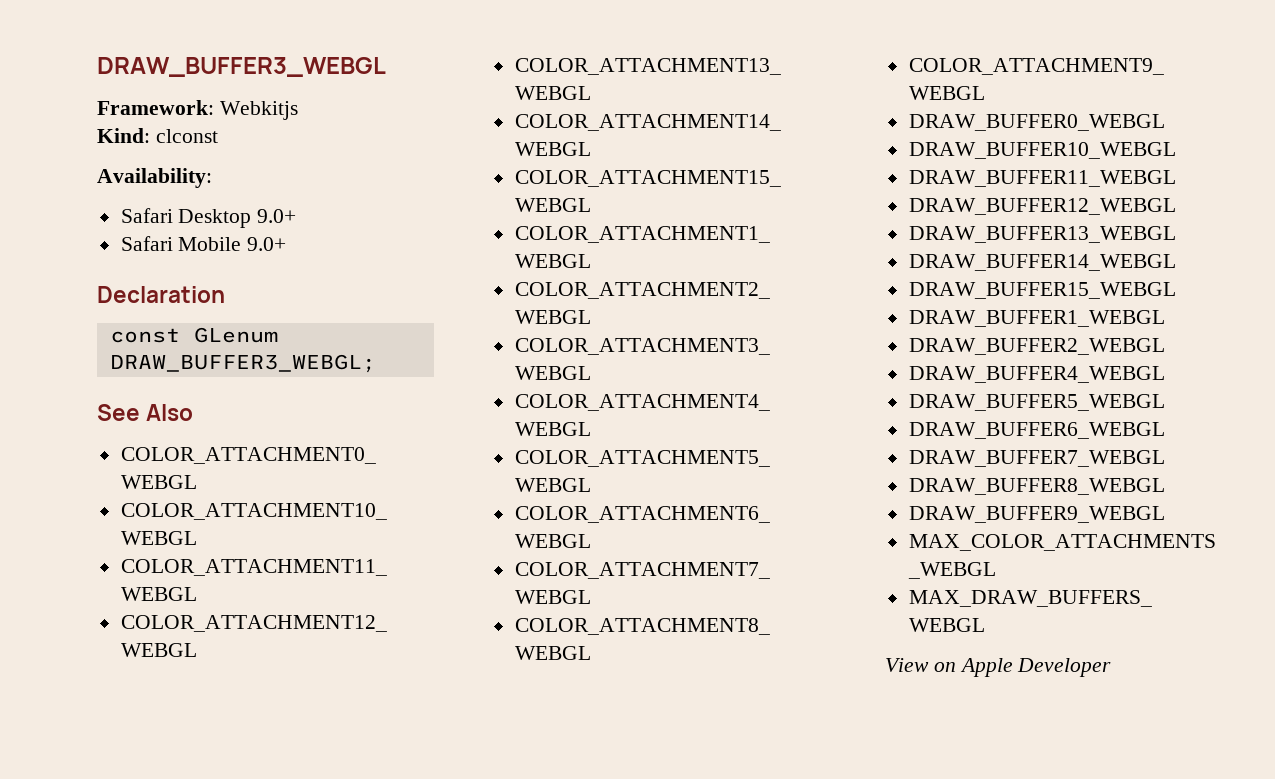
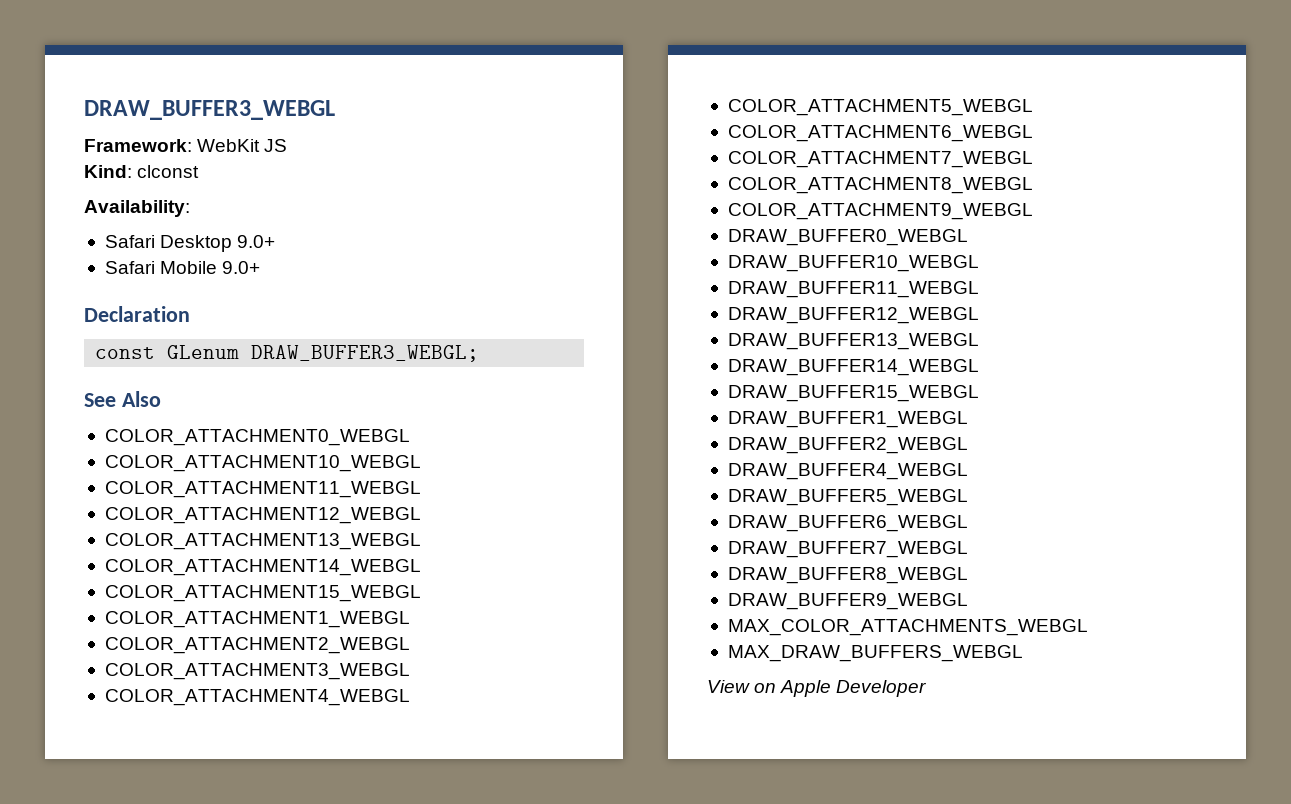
- Framework: Webkitjs
+ Framework: WebKit JS

